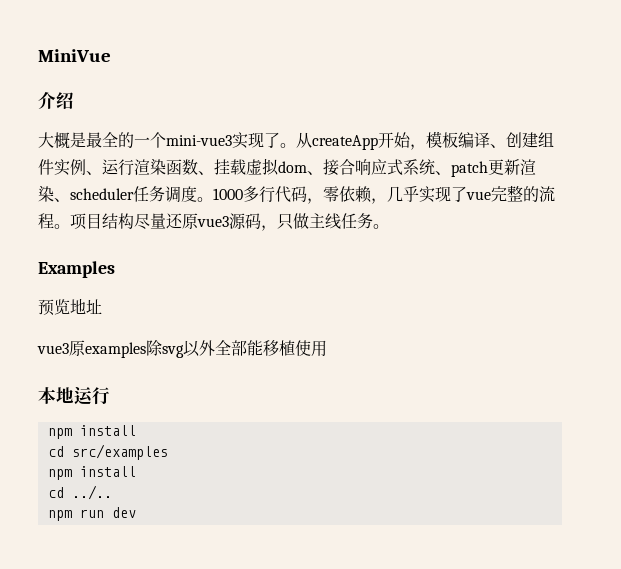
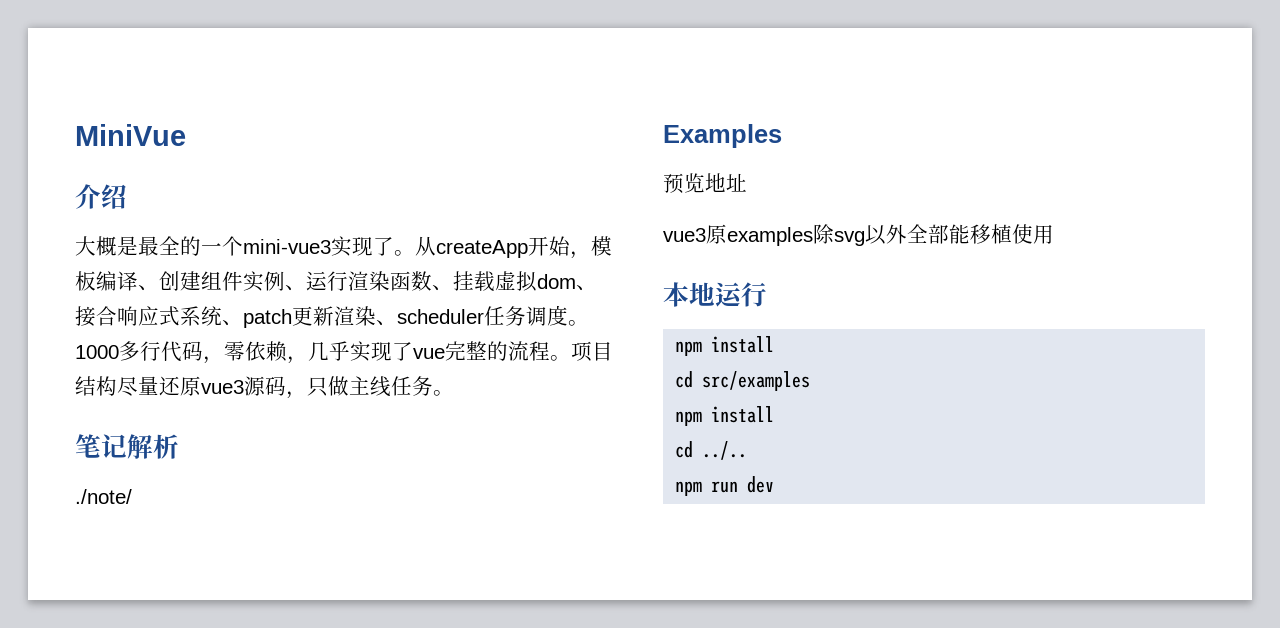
+ 笔记解析
+ ./note/

